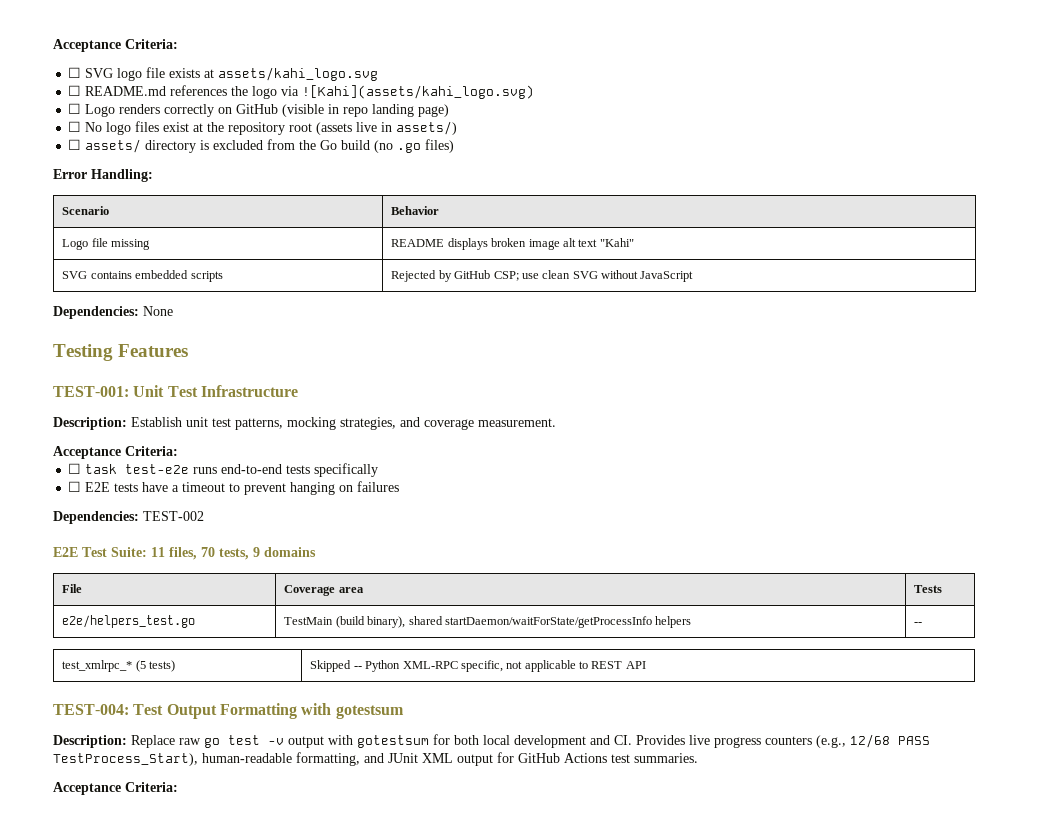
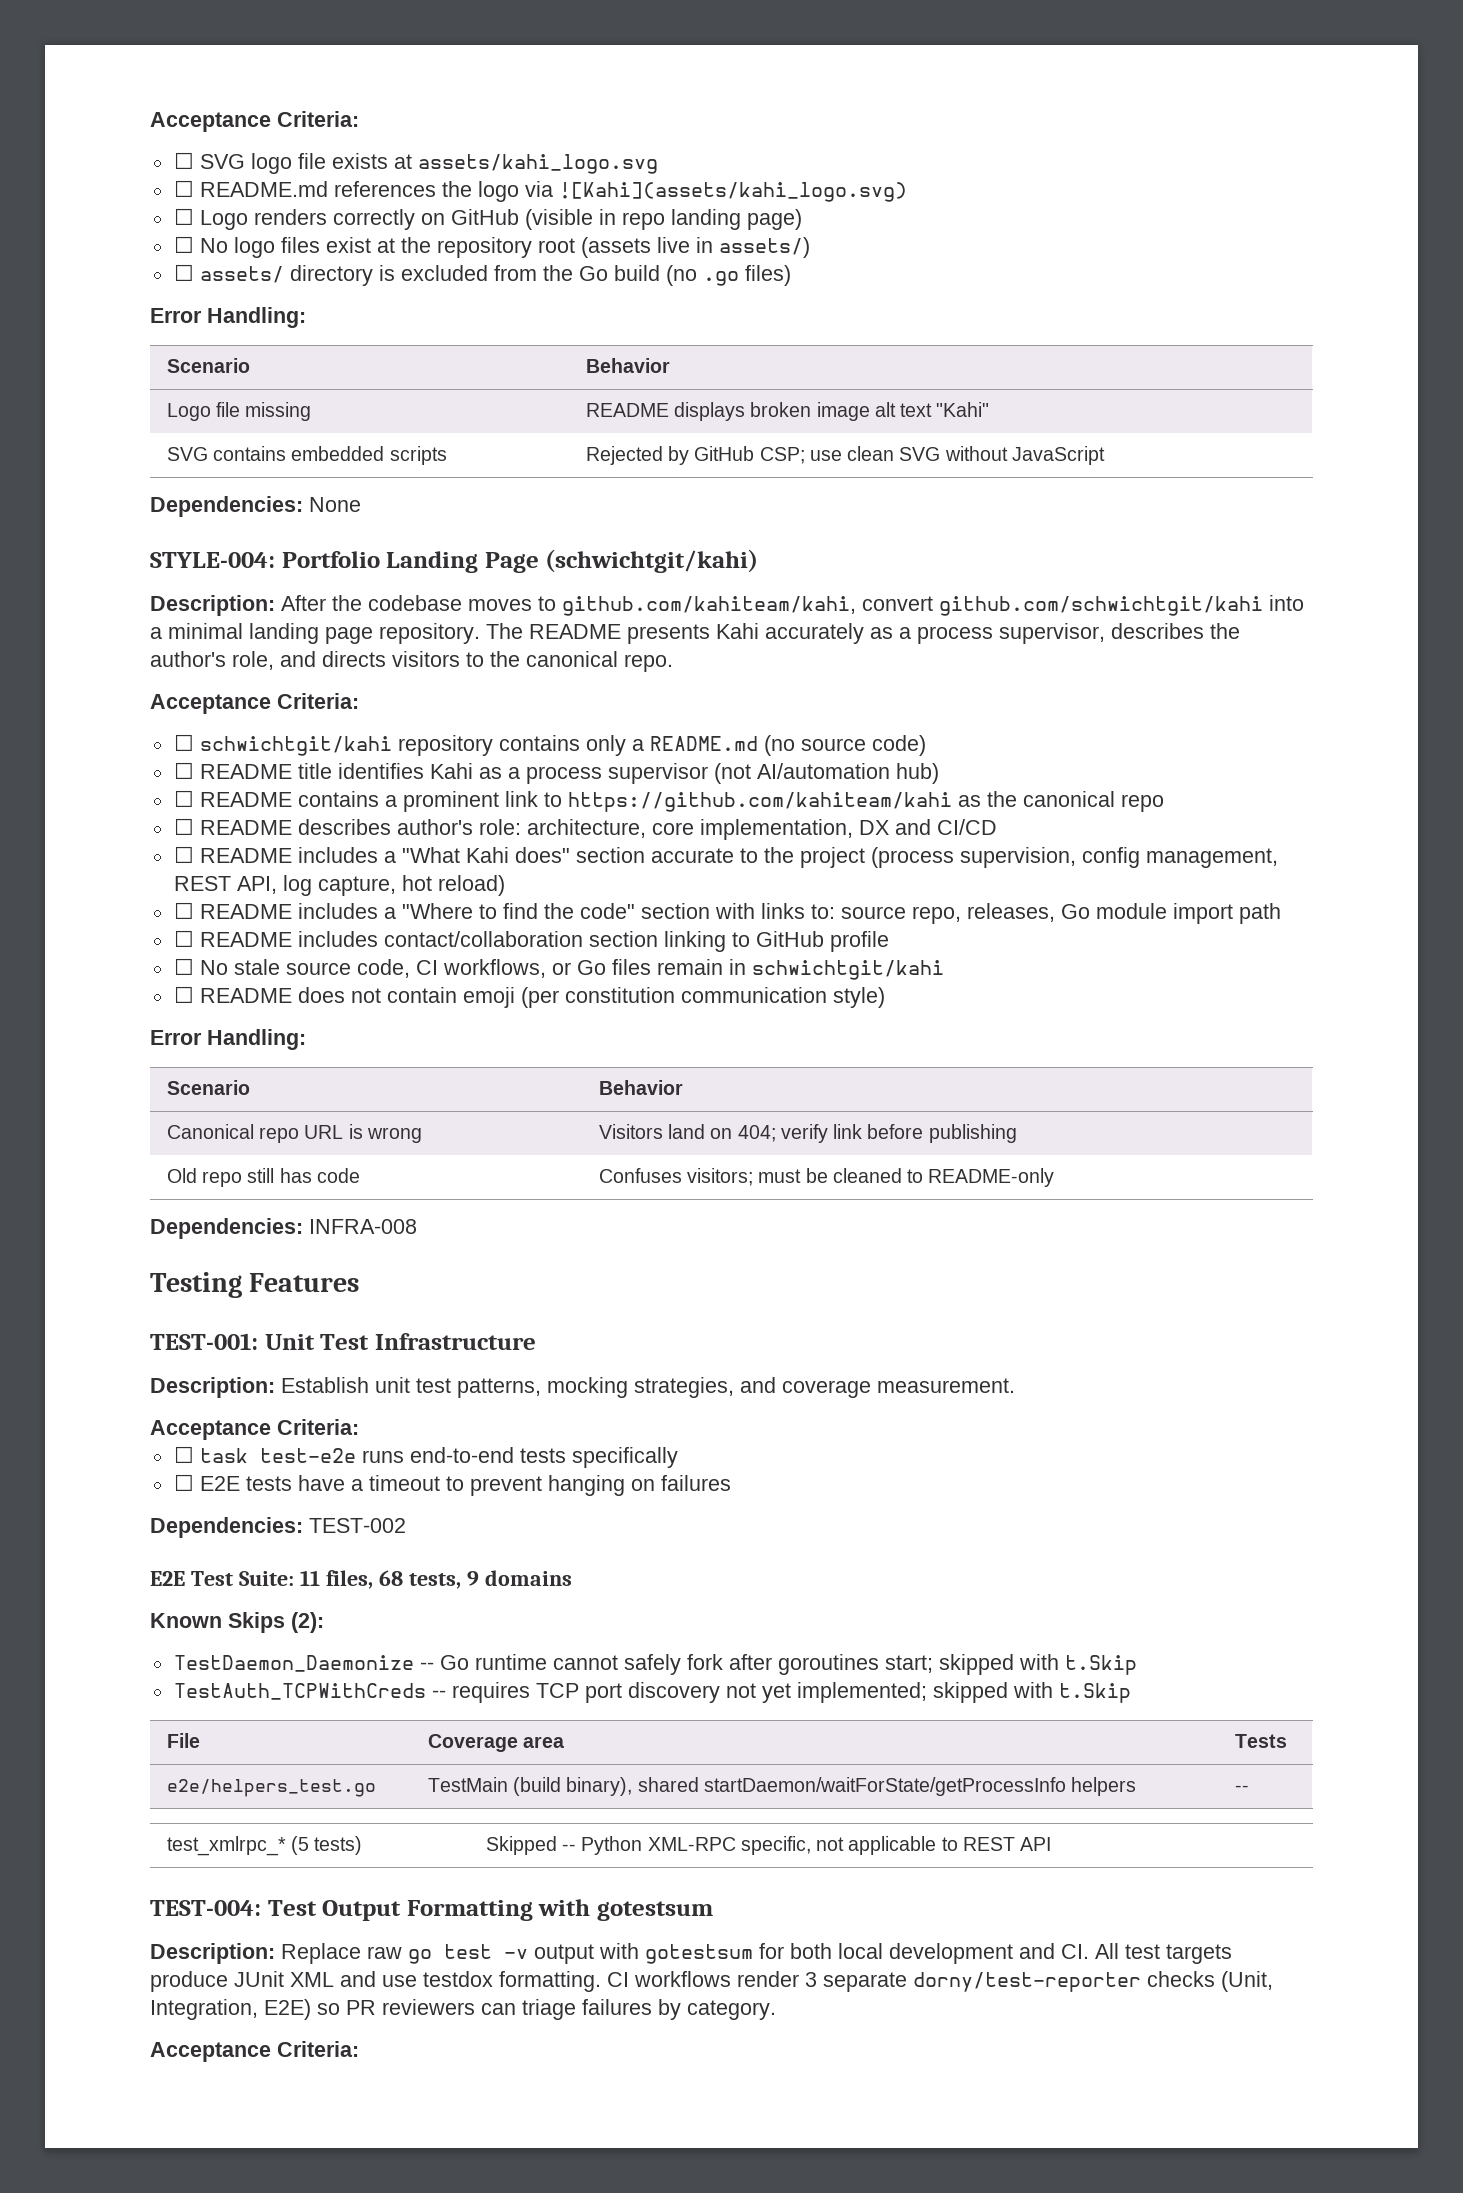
+ STYLE-004: Portfolio Landing Page (schwichtgit/kahi)
+ Description: After the codebase moves to github.com/kahiteam/kahi, convert github.com/schwichtgit/kahi into a minimal landing page repository. The README presents Kahi accurately as a process supervisor, describes the author's role, and directs visitors to the canonical repo.
+ Acceptance Criteria:
+ ☐ schwichtgit/kahi repository contains only a README.md (no source code)
+ ☐ README title identifies Kahi as a process supervisor (not AI/automation hub)
+ ☐ README contains a prominent link to https://github.com/kahiteam/kahi as the canonical repo
+ ☐ README describes author's role: architecture, core implementation, DX and CI/CD
+ ☐ README includes a "What Kahi does" section accurate to the project (process supervision, config management, REST API, log capture, hot reload)
+ ☐ README includes a "Where to find the code" section with links to: source repo, releases, Go module import path
+ ☐ README includes contact/collaboration section linking to GitHub profile
+ ☐ No stale source code, CI workflows, or Go files remain in schwichtgit/kahi
+ ☐ README does not contain emoji (per constitution communication style)
+ Error Handling:
+ Scenario | Behavior
+ Canonical repo URL is wrong | Visitors land on 404; verify link before publishing
+ Old repo still has code | Confuses visitors; must be cleaned to README-only
+ Dependencies: INFRA-008
- E2E Test Suite: 11 files, 70 tests, 9 domains
+ E2E Test Suite: 11 files, 68 tests, 9 domains
+ Known Skips (2):
+ TestDaemon_Daemonize -- Go runtime cannot safely fork after goroutines start; skipped with t.Skip
+ TestAuth_TCPWithCreds -- requires TCP port discovery not yet implemented; skipped with t.Skip
- Description: Replace raw go test -v output with gotestsum for both local development and CI. Provides live progress counters (e.g., 12/68 PASS TestProcess_Start), human-readable formatting, and JUnit XML output for GitHub Actions test summaries.
+ Description: Replace raw go test -v output with gotestsum for both local development and CI. All test targets produce JUnit XML and use testdox formatting. CI workflows render 3 separate dorny/test-reporter checks (Unit, Integration, E2E) so PR reviewers can triage failures by category.

